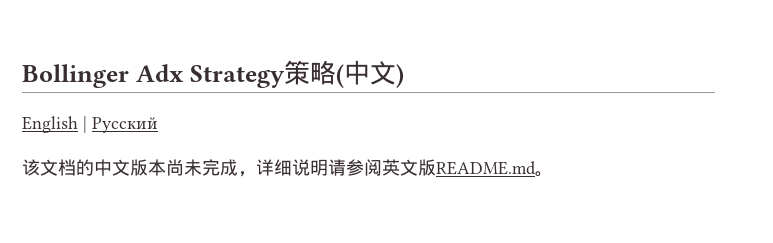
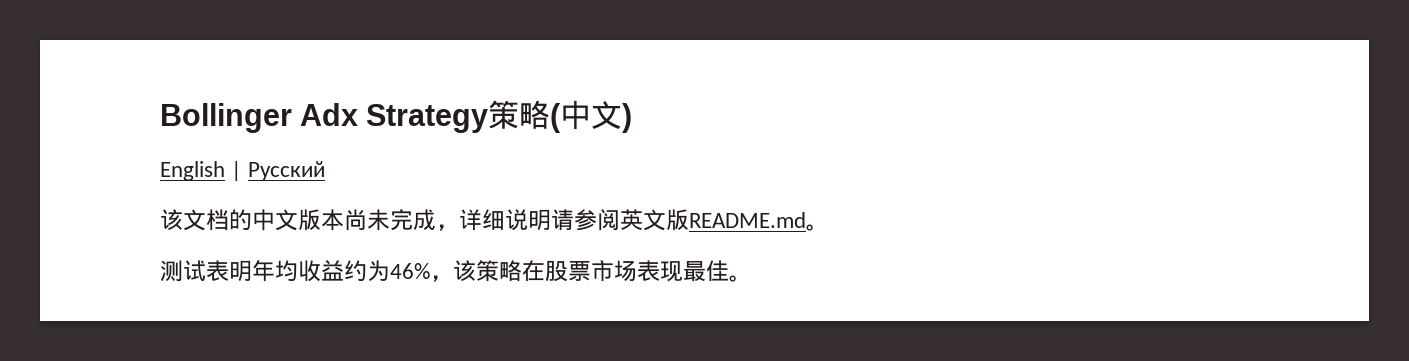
+ 测试表明年均收益约为46%，该策略在股票市场表现最佳。

